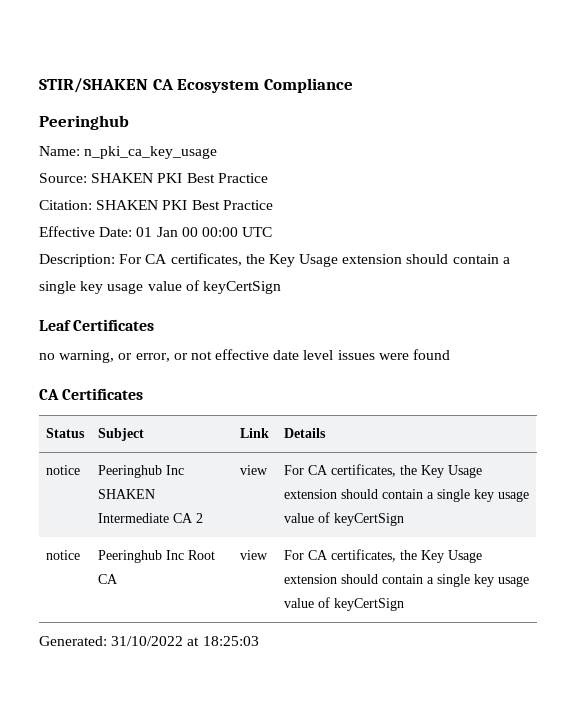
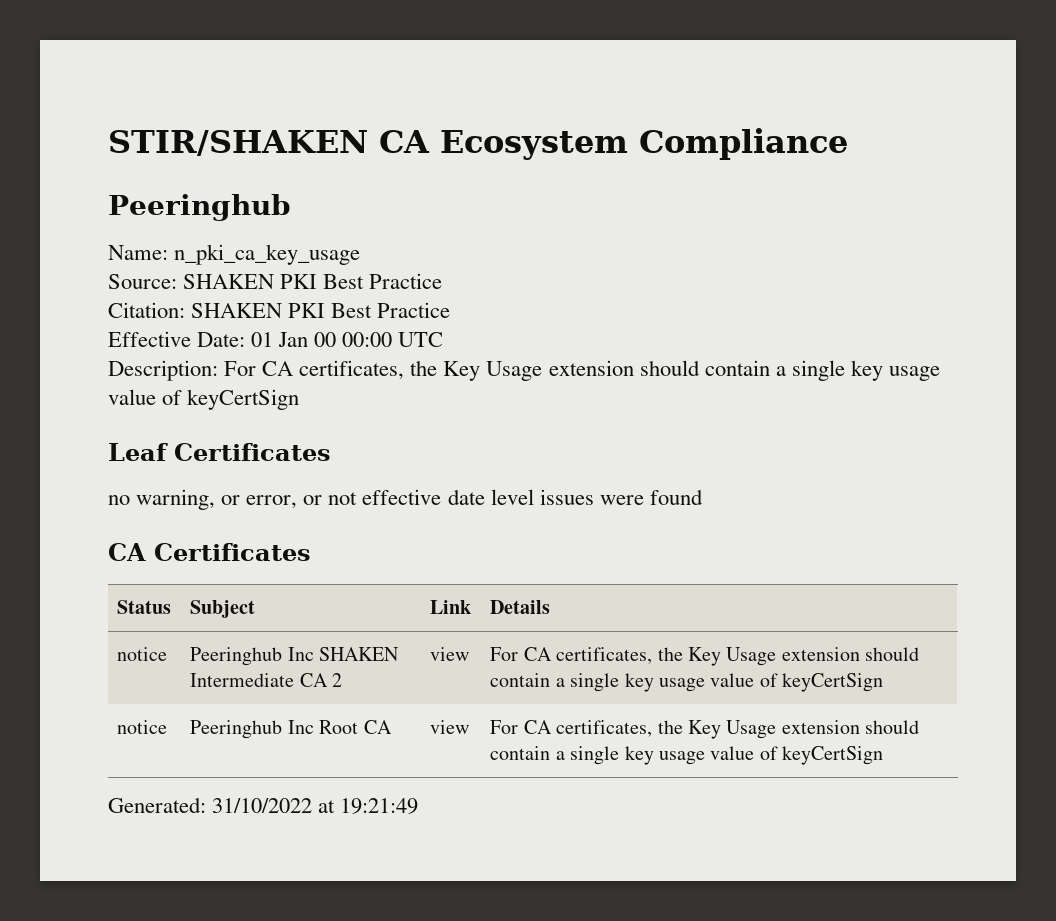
- Generated: 31/10/2022 at 18:25:03
+ Generated: 31/10/2022 at 19:21:49

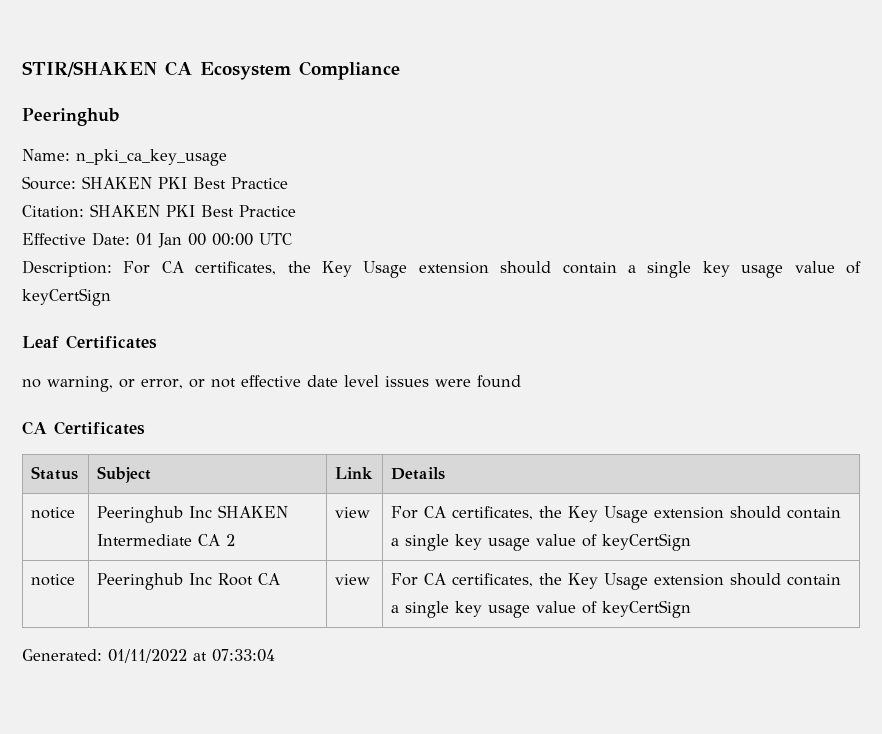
- Generated: 31/10/2022 at 19:21:49
+ Generated: 01/11/2022 at 07:33:04

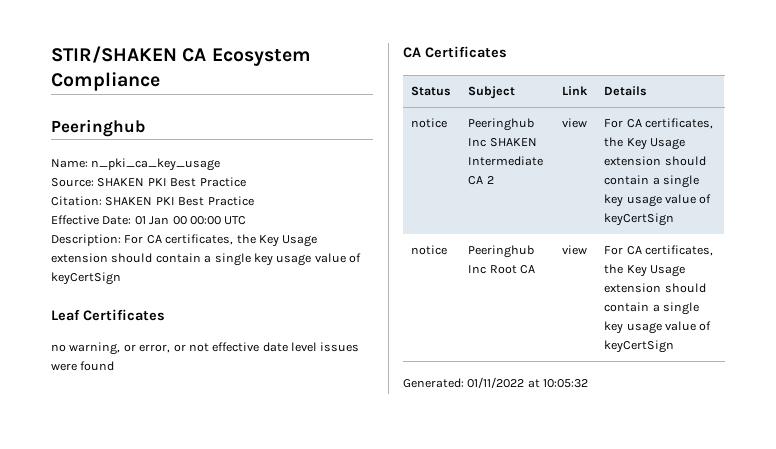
- Generated: 01/11/2022 at 07:33:04
+ Generated: 01/11/2022 at 10:05:32

